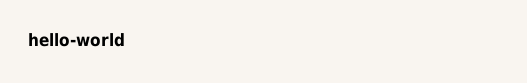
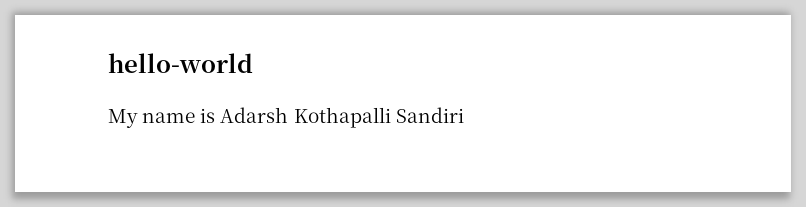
+ My name is Adarsh Kothapalli Sandiri

